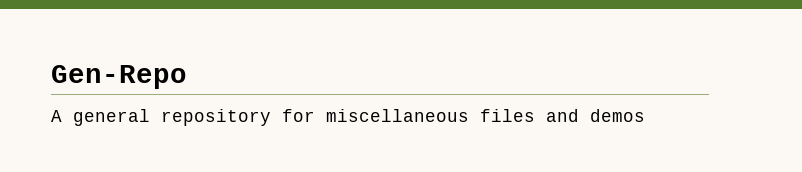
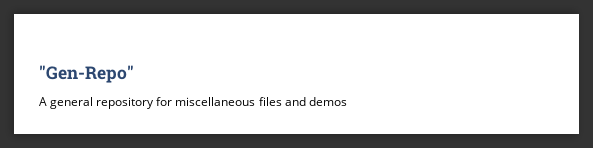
- Gen-Repo
+ "Gen-Repo"

